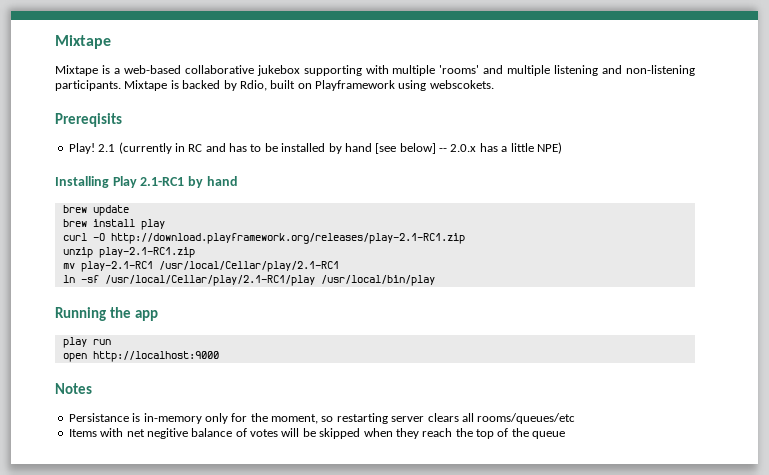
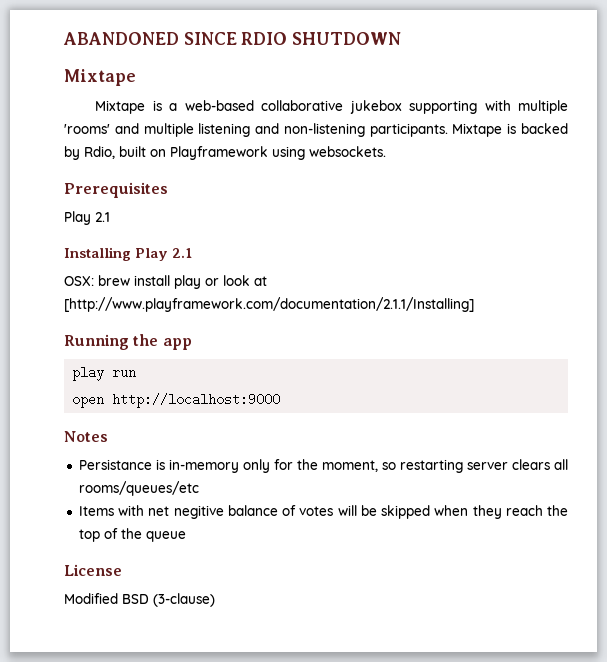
+ ABANDONED SINCE RDIO SHUTDOWN
- Mixtape is backed by Rdio, built on Playframework using webscokets.
- Prereqisits
- Play! 2.1 (currently in RC and has to be installed by hand [see below] -- 2.0.x has a little NPE)
- Installing Play 2.1-RC1 by hand
- brew update
- brew install play
- curl -O http://download.playframework.org/releases/play-2.1-RC1.zip
- unzip play-2.1-RC1.zip
- mv play-2.1-RC1 /usr/local/Cellar/play/2.1-RC1
- ln -sf /usr/local/Cellar/play/2.1-RC1/play /usr/local/bin/play
+ Mixtape is backed by Rdio, built on Playframework using websockets.
+ Prerequisites
+ Play 2.1
+ Installing Play 2.1
+ OSX: brew install play or look at [http://www.playframework.com/documentation/2.1.1/Installing]
+ License
+ Modified BSD (3-clause)

